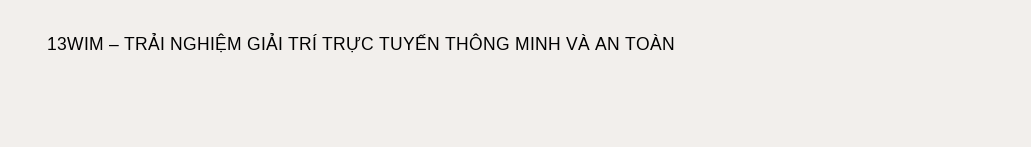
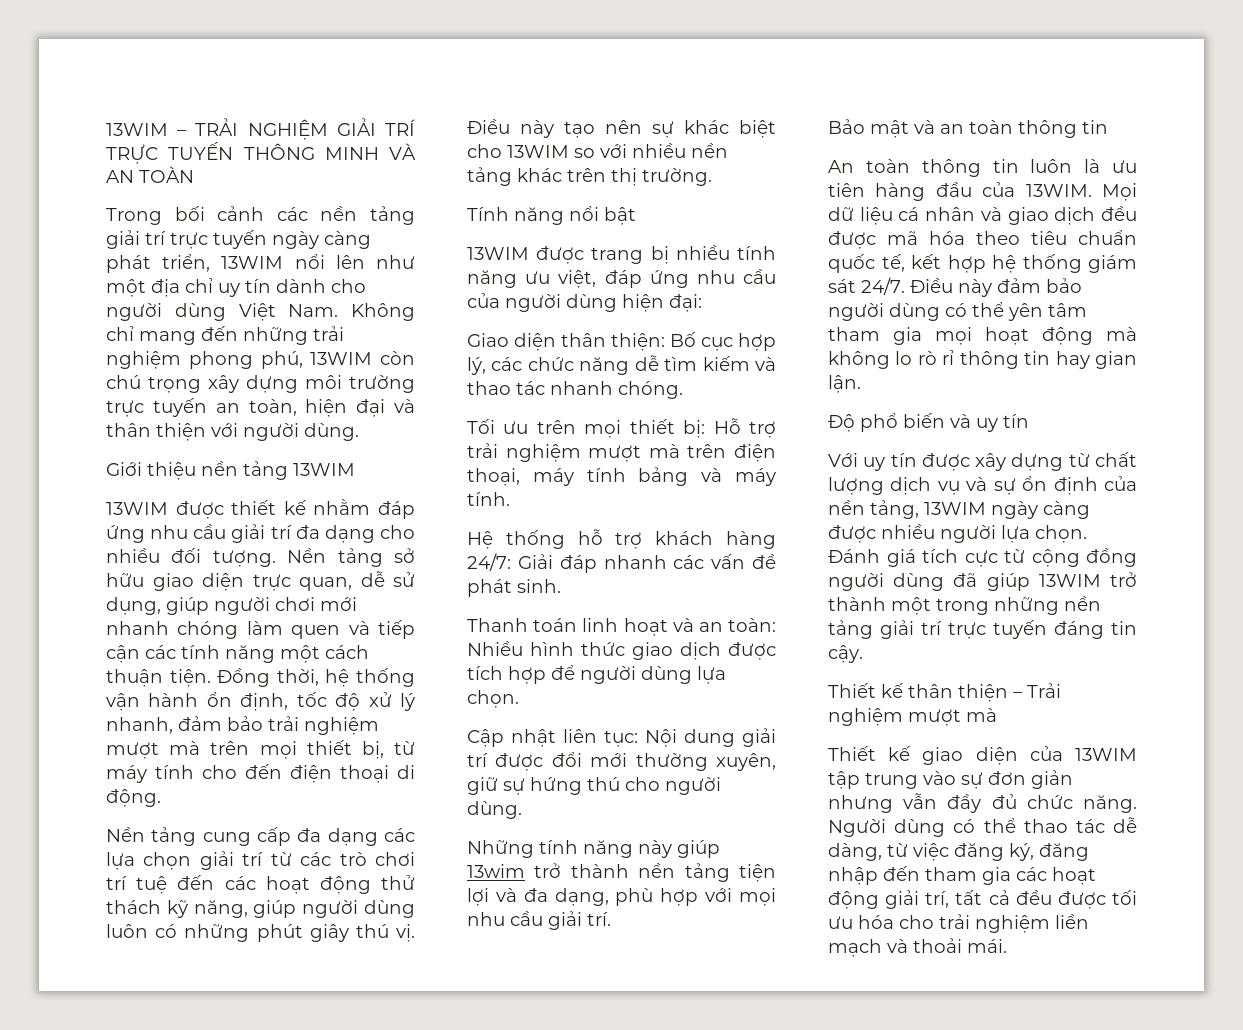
+ Trong bối cảnh các nền tảng giải trí trực tuyến ngày càng phát triển, 13WIM nổi lên như một địa chỉ uy tín dành cho người dùng Việt Nam. Không chỉ mang đến những trải nghiệm phong phú, 13WIM còn chú trọng xây dựng môi trường trực tuyến an toàn, hiện đại và thân thiện với người dùng.
+ Giới thiệu nền tảng 13WIM
+ 13WIM được thiết kế nhằm đáp ứng nhu cầu giải trí đa dạng cho nhiều đối tượng. Nền tảng sở hữu giao diện trực quan, dễ sử dụng, giúp người chơi mới nhanh chóng làm quen và tiếp cận các tính năng một cách thuận tiện. Đồng thời, hệ thống vận hành ổn định, tốc độ xử lý nhanh, đảm bảo trải nghiệm mượt mà trên mọi thiết bị, từ máy tính cho đến điện thoại di động.
+ Nền tảng cung cấp đa dạng các lựa chọn giải trí từ các trò chơi trí tuệ đến các hoạt động thử thách kỹ năng, giúp người dùng luôn có những phút giây thú vị. Điều này tạo nên sự khác biệt cho 13WIM so với nhiều nền tảng khác trên thị trường.
+ Tính năng nổi bật
+ 13WIM được trang bị nhiều tính năng ưu việt, đáp ứng nhu cầu của người dùng hiện đại:
+ Giao diện thân thiện: Bố cục hợp lý, các chức năng dễ tìm kiếm và thao tác nhanh chóng.
+ Tối ưu trên mọi thiết bị: Hỗ trợ trải nghiệm mượt mà trên điện thoại, máy tính bảng và máy tính.
+ Hệ thống hỗ trợ khách hàng 24/7: Giải đáp nhanh các vấn đề phát sinh.
+ Thanh toán linh hoạt và an toàn: Nhiều hình thức giao dịch được tích hợp để người dùng lựa chọn.
+ Cập nhật liên tục: Nội dung giải trí được đổi mới thường xuyên, giữ sự hứng thú cho người dùng.
+ Những tính năng này giúp 13wim trở thành nền tảng tiện lợi và đa dạng, phù hợp với mọi nhu cầu giải trí.
+ Bảo mật và an toàn thông tin
+ An toàn thông tin luôn là ưu tiên hàng đầu của 13WIM. Mọi dữ liệu cá nhân và giao dịch đều được mã hóa theo tiêu chuẩn quốc tế, kết hợp hệ thống giám sát 24/7. Điều này đảm bảo người dùng có thể yên tâm tham gia mọi hoạt động mà không lo rò rỉ thông tin hay gian lận.
+ Độ phổ biến và uy tín
+ Với uy tín được xây dựng từ chất lượng dịch vụ và sự ổn định của nền tảng, 13WIM ngày càng được nhiều người lựa chọn. Đánh giá tích cực từ cộng đồng người dùng đã giúp 13WIM trở thành một trong những nền tảng giải trí trực tuyến đáng tin cậy.
+ Thiết kế thân thiện – Trải nghiệm mượt mà
+ Thiết kế giao diện của 13WIM tập trung vào sự đơn giản nhưng vẫn đầy đủ chức năng. Người dùng có thể thao tác dễ dàng, từ việc đăng ký, đăng nhập đến tham gia các hoạt động giải trí, tất cả đều được tối ưu hóa cho trải nghiệm liền mạch và thoải mái.

